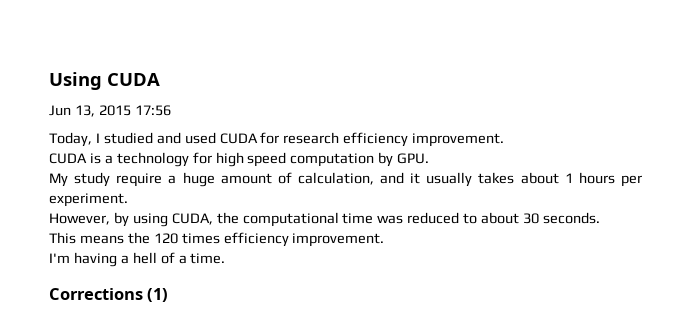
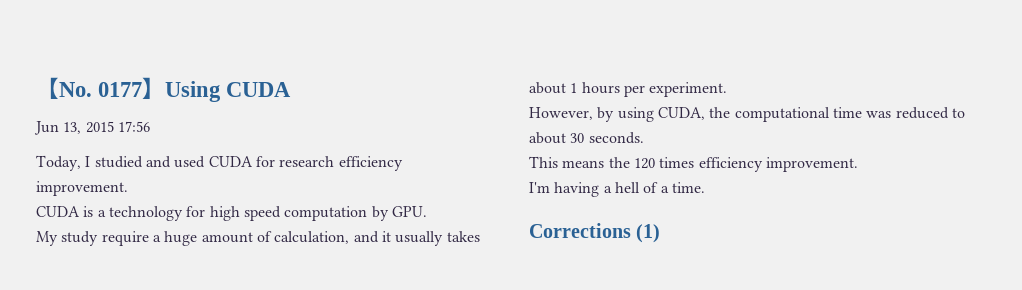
- Using CUDA
+ 【No. 0177】Using CUDA

